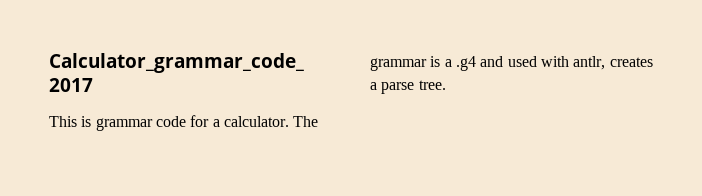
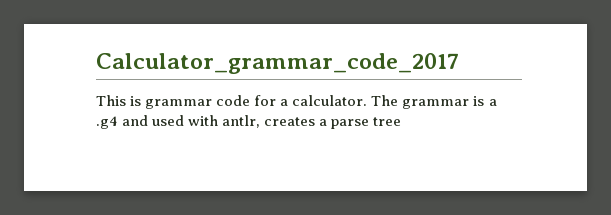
- The grammar is a .g4 and used with antlr, creates a parse tree.
+ The grammar is a .g4 and used with antlr, creates a parse tree

